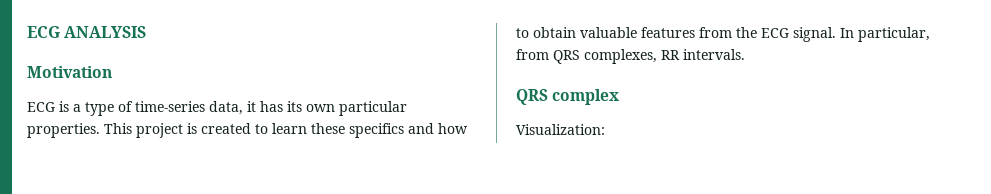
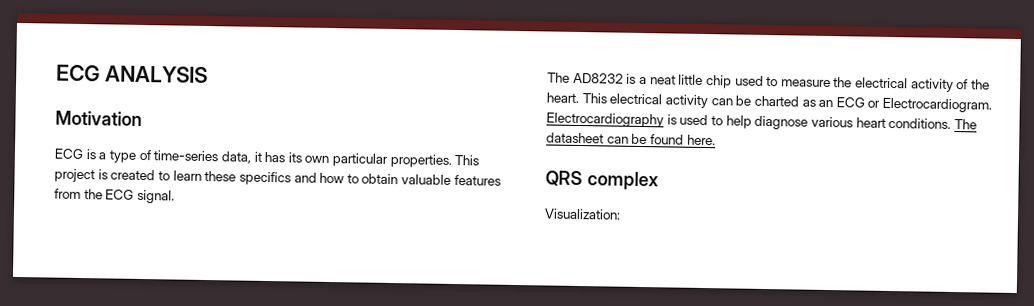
- This project is created to learn these specifics and how to obtain valuable features from the ECG signal. In particular, from QRS complexes, RR intervals.
+ This project is created to learn these specifics and how to obtain valuable features from the ECG signal.
+ The AD8232 is a neat little chip used to measure the electrical activity of the heart. This electrical activity can be charted as an ECG or Electrocardiogram. Electrocardiography is used to help diagnose various heart conditions. The datasheet can be found here.

